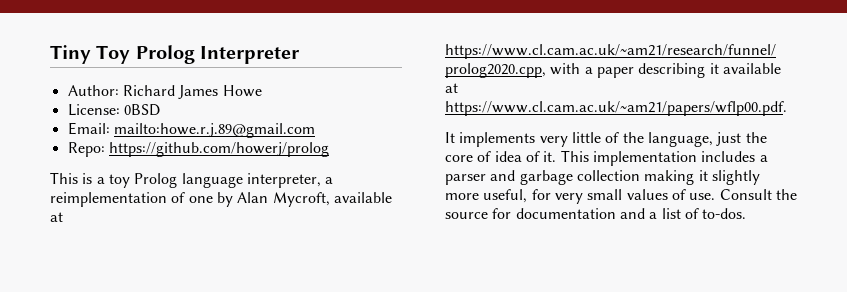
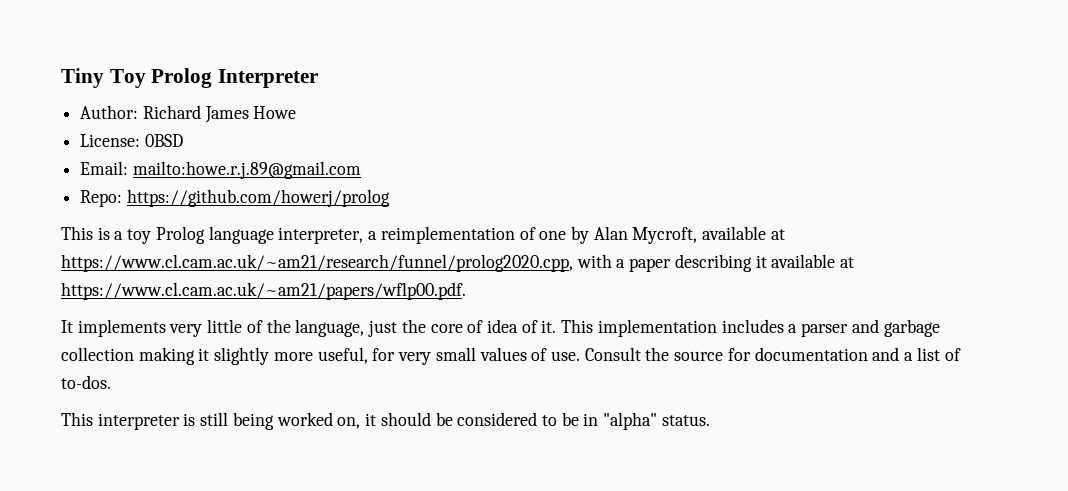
+ This interpreter is still being worked on, it should be considered to be in "alpha" status.

